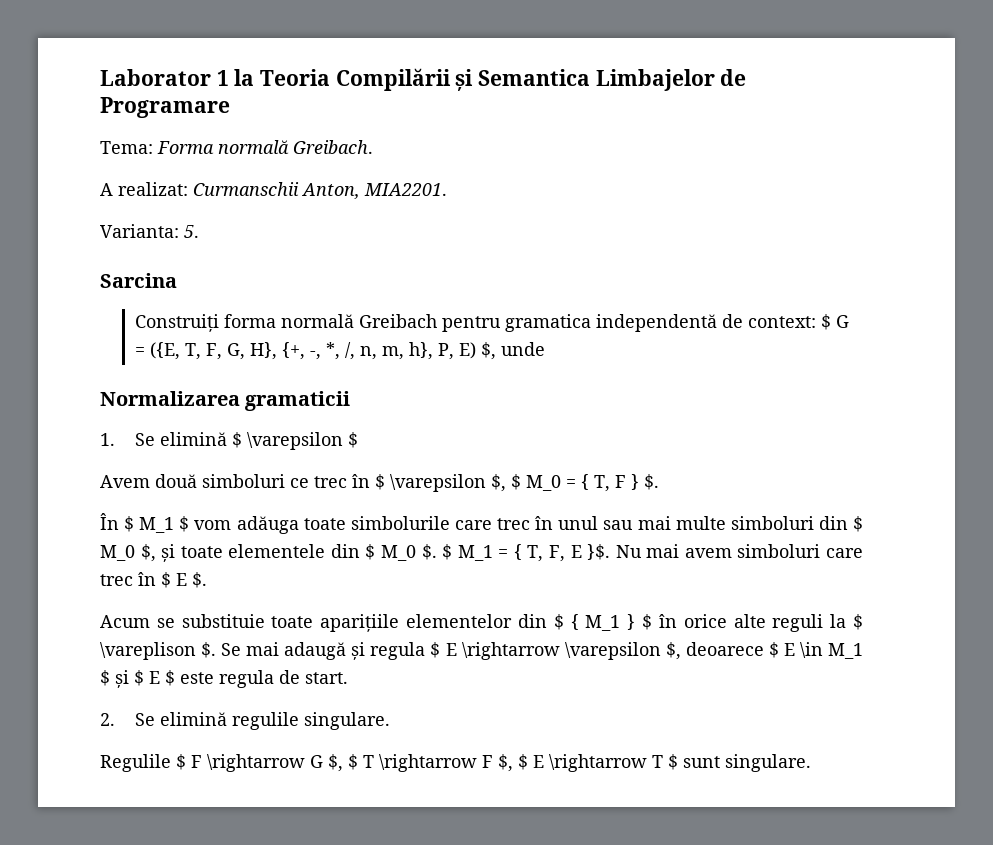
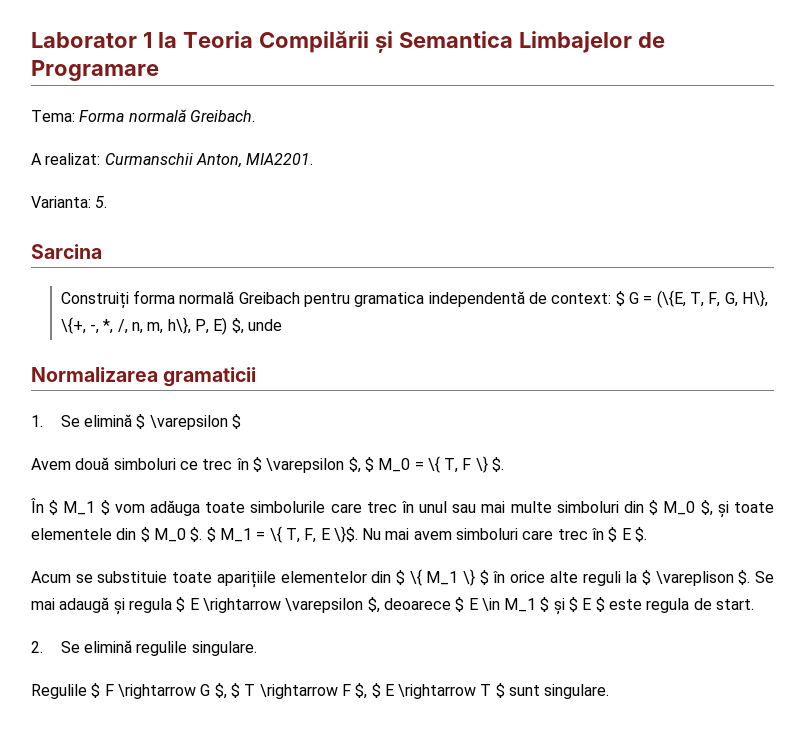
- Construiți forma normală Greibach pentru gramatica independentă de context: $ G = ({E, T, F, G, H}, {+, -, *, /, n, m, h}, P, E) $, unde
+ Construiți forma normală Greibach pentru gramatica independentă de context: $ G = (\{E, T, F, G, H\}, \{+, -, *, /, n, m, h\}, P, E) $, unde
- Avem două simboluri ce trec în $ \varepsilon $, $ M_0 = { T, F } $.
+ Avem două simboluri ce trec în $ \varepsilon $, $ M_0 = \{ T, F \} $.
- $ M_1 = { T, F, E }$.
+ $ M_1 = \{ T, F, E \}$.
- Acum se substituie toate aparițiile elementelor din $ { M_1 } $ în orice alte reguli la $ \vareplison $.
+ Acum se substituie toate aparițiile elementelor din $ \{ M_1 \} $ în orice alte reguli la $ \vareplison $.

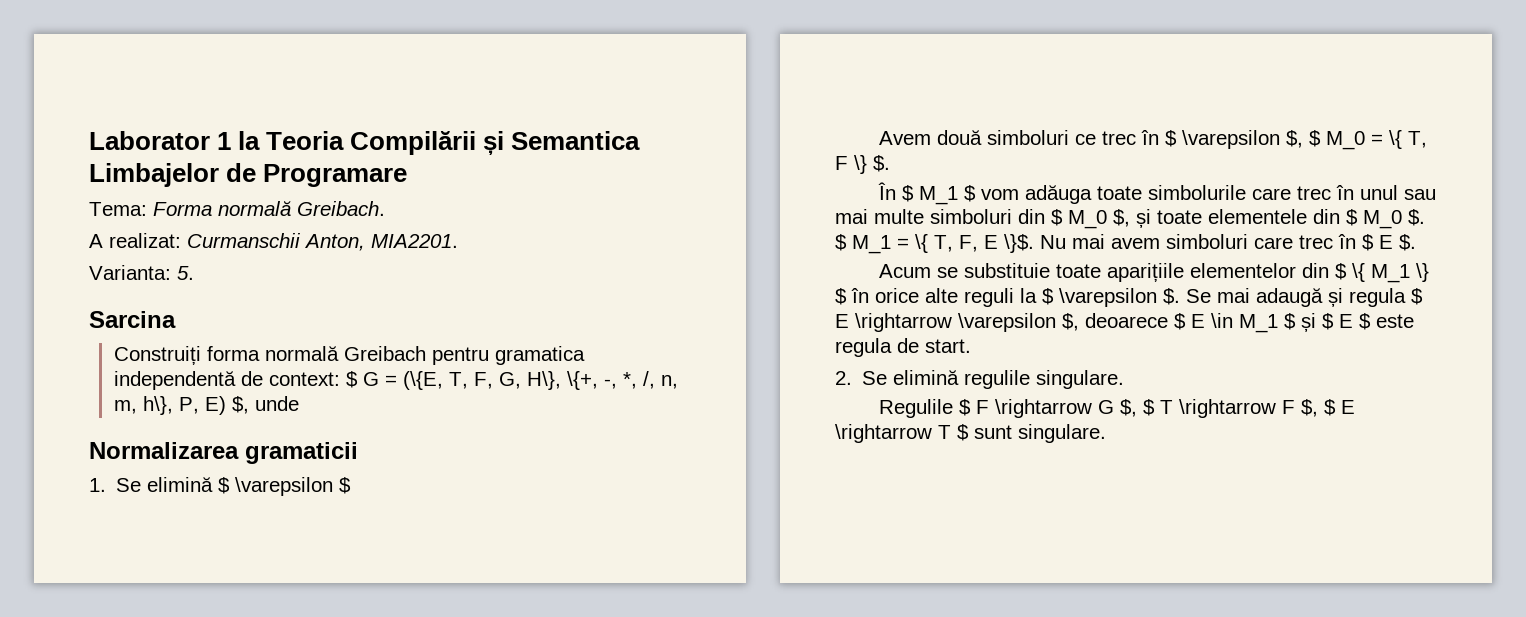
- Acum se substituie toate aparițiile elementelor din $ \{ M_1 \} $ în orice alte reguli la $ \vareplison $.
+ Acum se substituie toate aparițiile elementelor din $ \{ M_1 \} $ în orice alte reguli la $ \varepsilon $.

